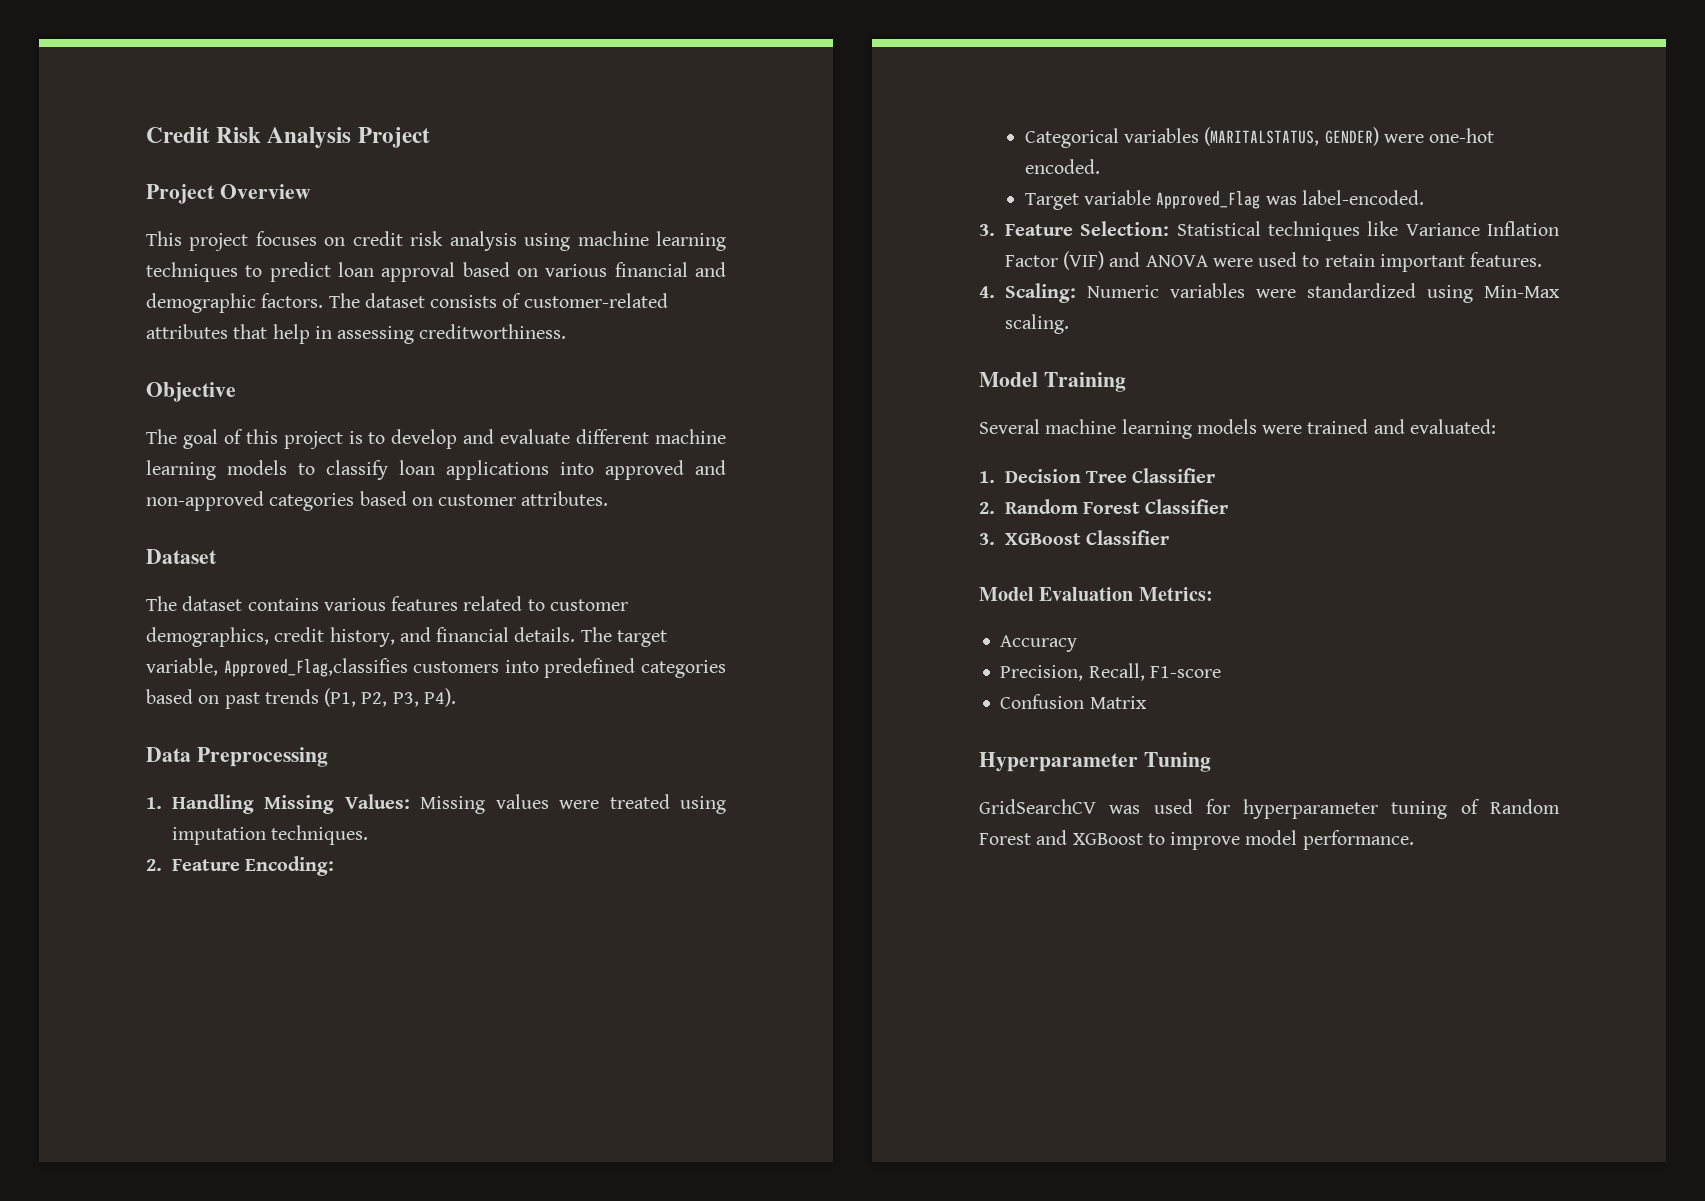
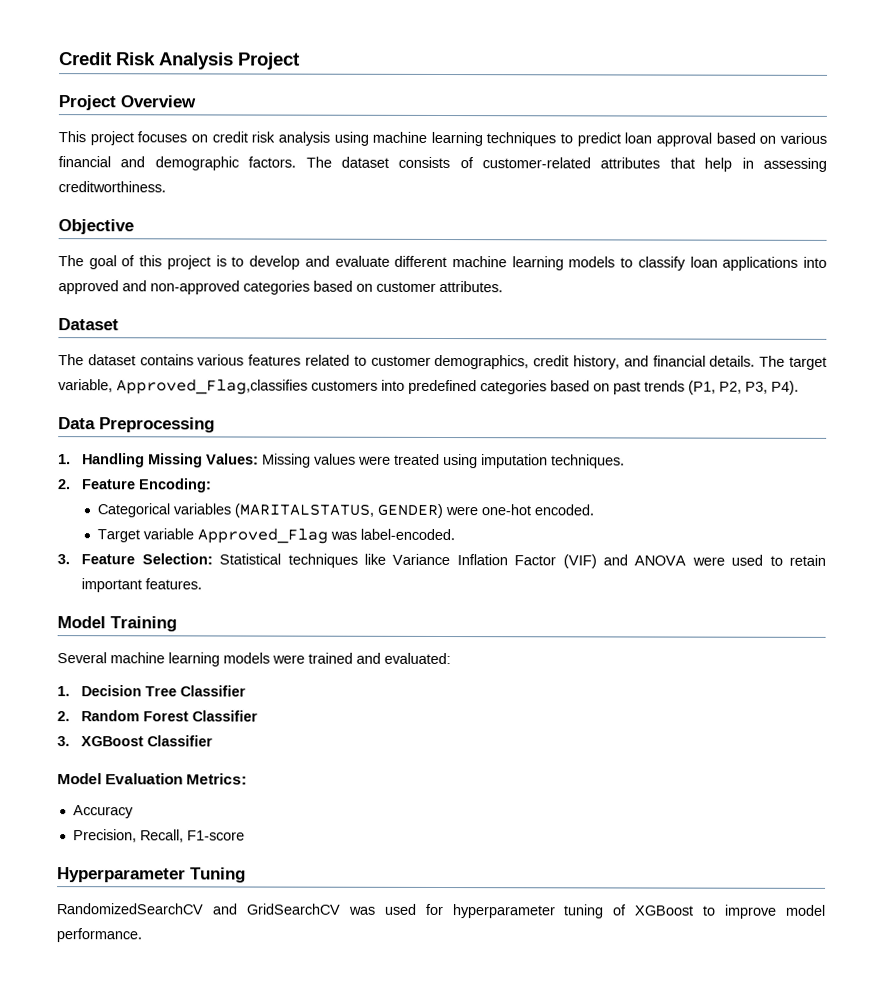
- 4. Scaling: Numeric variables were standardized using Min-Max scaling.
- Confusion Matrix
- GridSearchCV was used for hyperparameter tuning of Random Forest and XGBoost to improve model performance.
+ RandomizedSearchCV and GridSearchCV was used for hyperparameter tuning of XGBoost to improve model performance.

